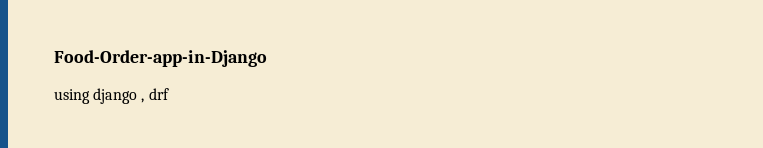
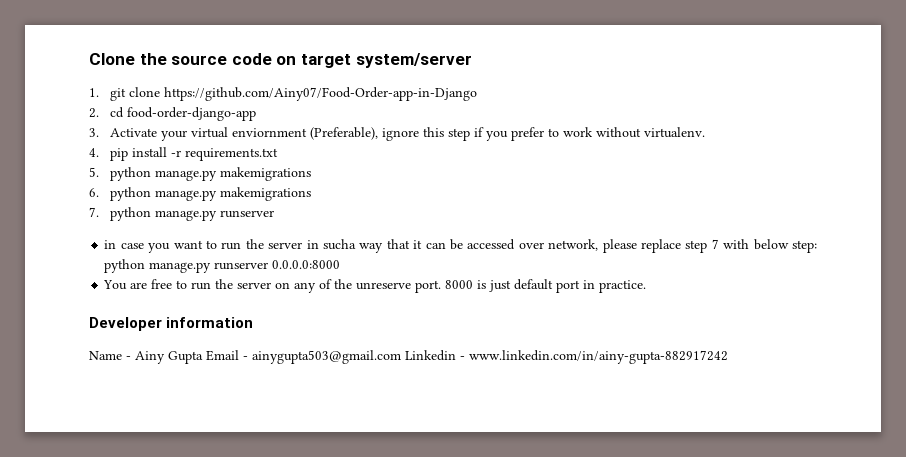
- Food-Order-app-in-Django
- using django , drf
+ Clone the source code on target system/server
+ 1. git clone https://github.com/Ainy07/Food-Order-app-in-Django
+ 2. cd food-order-django-app
+ 3. Activate your virtual enviornment (Preferable), ignore this step if you prefer to work without virtualenv.
+ 4. pip install -r requirements.txt
+ 5. python manage.py makemigrations
+ 6. python manage.py makemigrations
+ 7. python manage.py runserver
+ in case you want to run the server in sucha way that it can be accessed over network, please replace step 7 with below step: python manage.py runserver 0.0.0.0:8000
+ You are free to run the server on any of the unreserve port. 8000 is just default port in practice.
+ Developer information
+ Name - Ainy Gupta Email - ainygupta503@gmail.com Linkedin - www.linkedin.com/in/ainy-gupta-882917242

